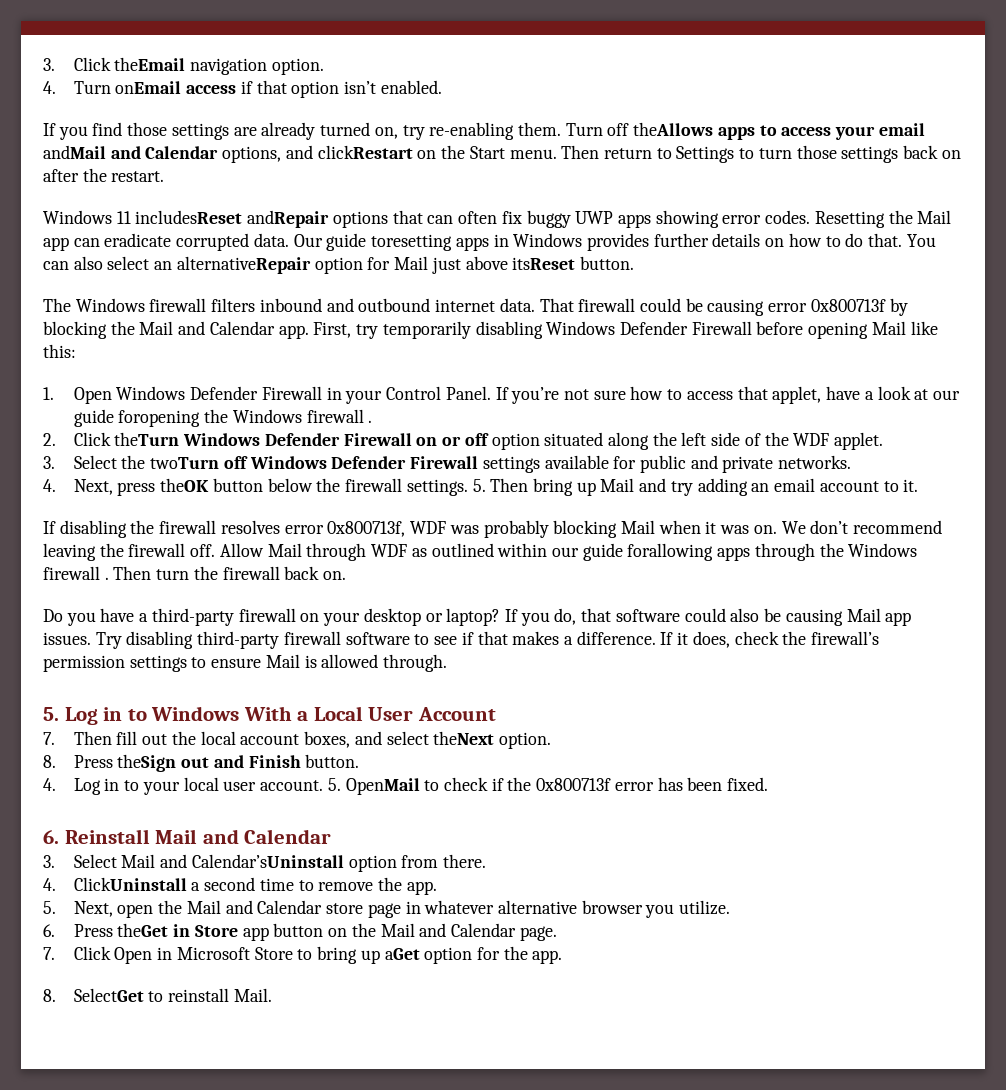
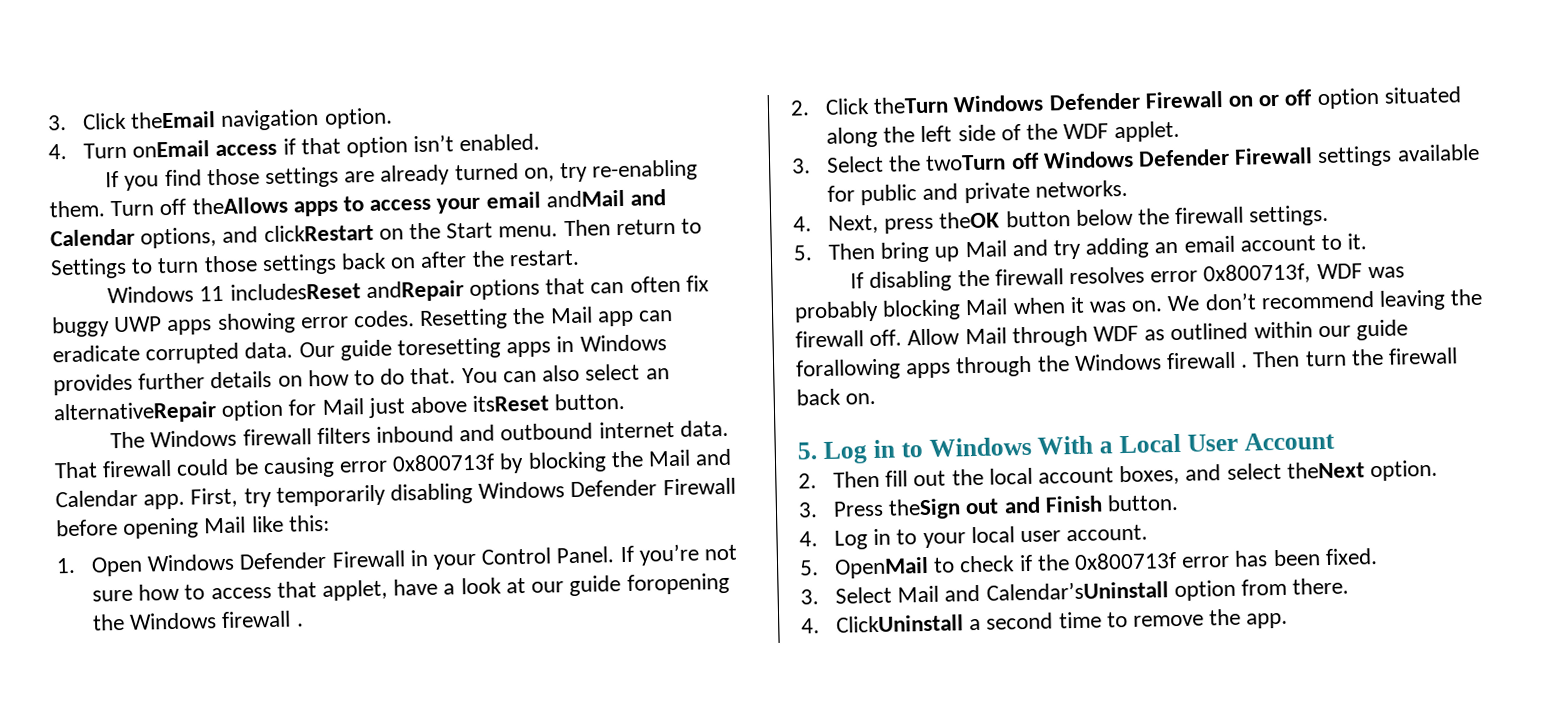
- 4. Next, press theOK button below the firewall settings. 5. Then bring up Mail and try adding an email account to it.
+ 4. Next, press theOK button below the firewall settings.
+ 5. Then bring up Mail and try adding an email account to it.
- Do you have a third-party firewall on your desktop or laptop? If you do, that software could also be causing Mail app issues. Try disabling third-party firewall software to see if that makes a difference. If it does, check the firewall’s permission settings to ensure Mail is allowed through.
- 7. Then fill out the local account boxes, and select theNext option.
+ 2. Then fill out the local account boxes, and select theNext option.
- 8. Press theSign out and Finish button.
+ 3. Press theSign out and Finish button.
- 4. Log in to your local user account. 5. OpenMail to check if the 0x800713f error has been fixed.
+ 4. Log in to your local user account.
+ 5. OpenMail to check if the 0x800713f error has been fixed.
- 6. Reinstall Mail and Calendar
- 5. Next, open the Mail and Calendar store page in whatever alternative browser you utilize.
- 6. Press theGet in Store app button on the Mail and Calendar page.
- 7. Click Open in Microsoft Store to bring up aGet option for the app.
- 8. SelectGet to reinstall Mail.

